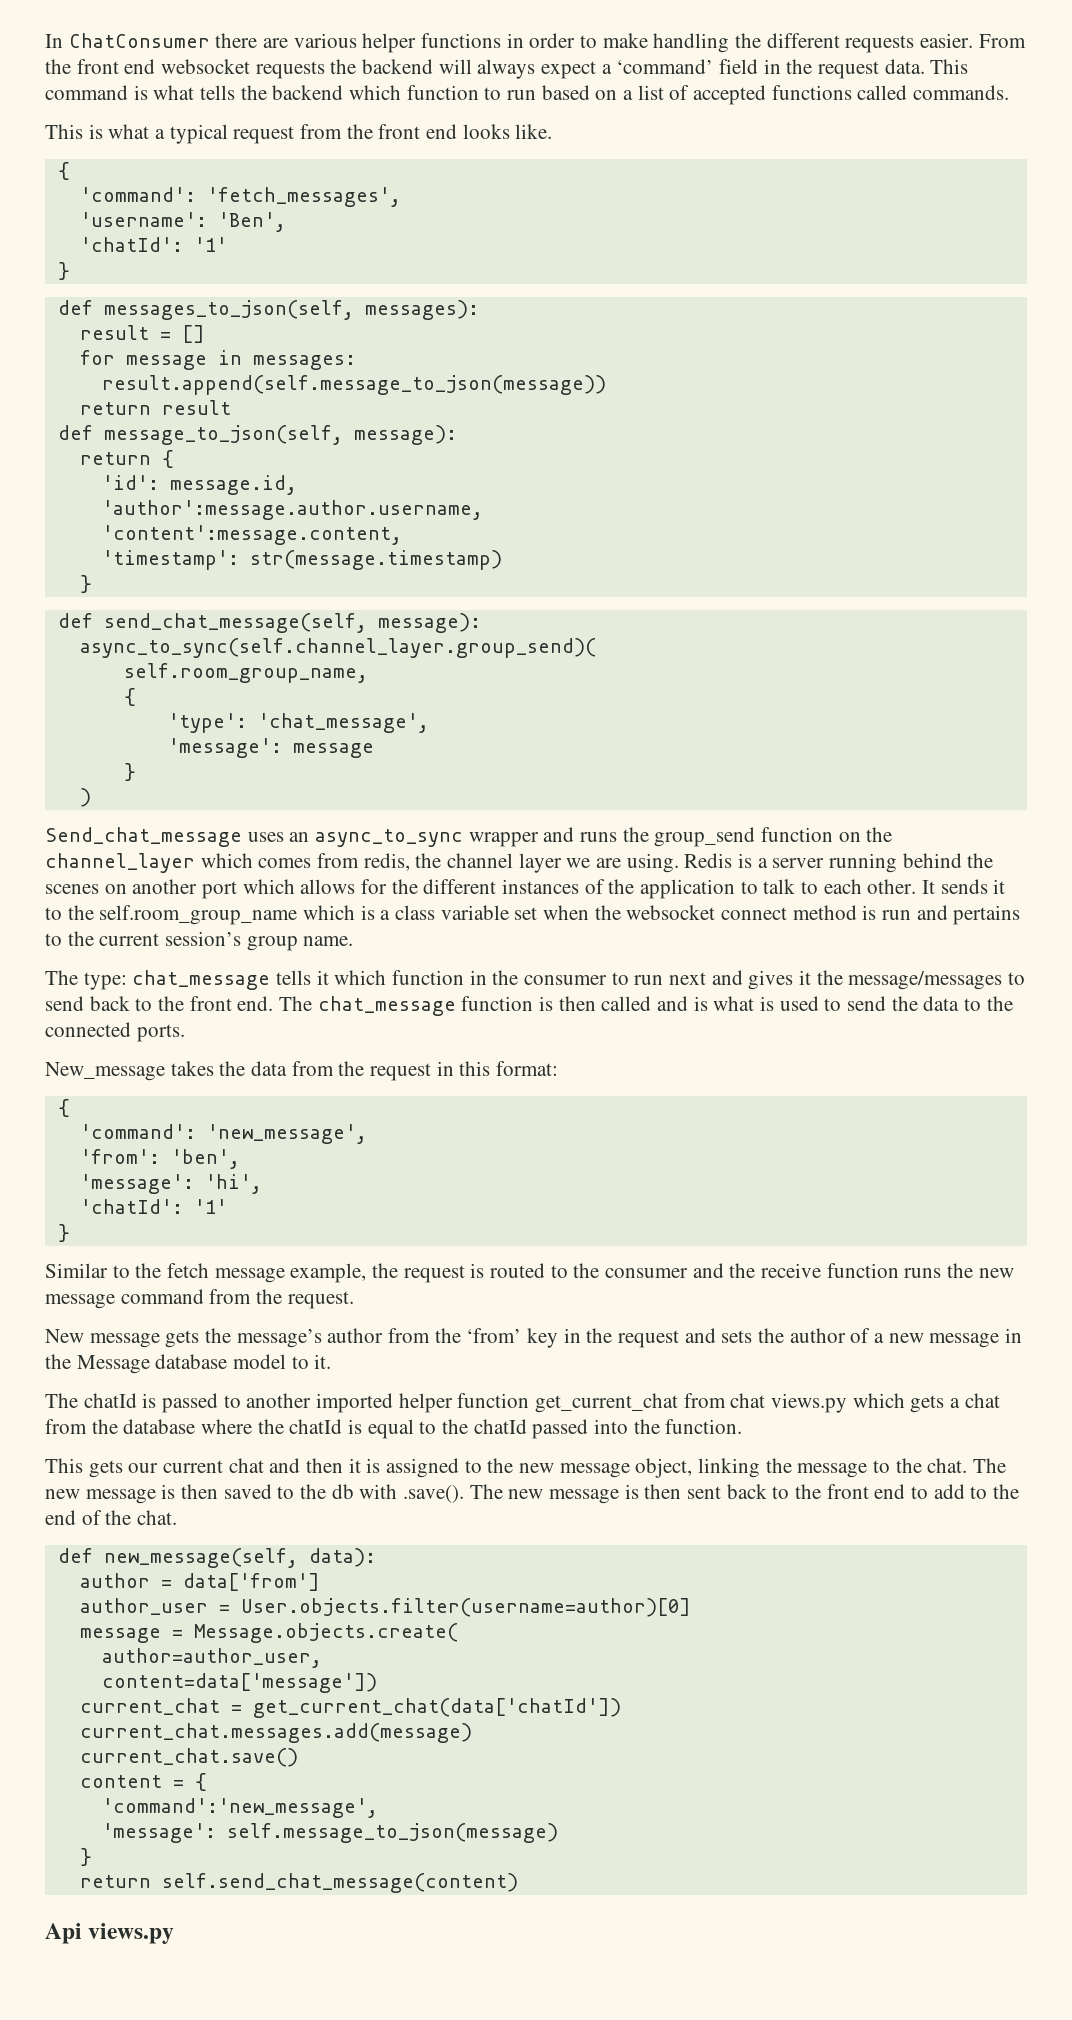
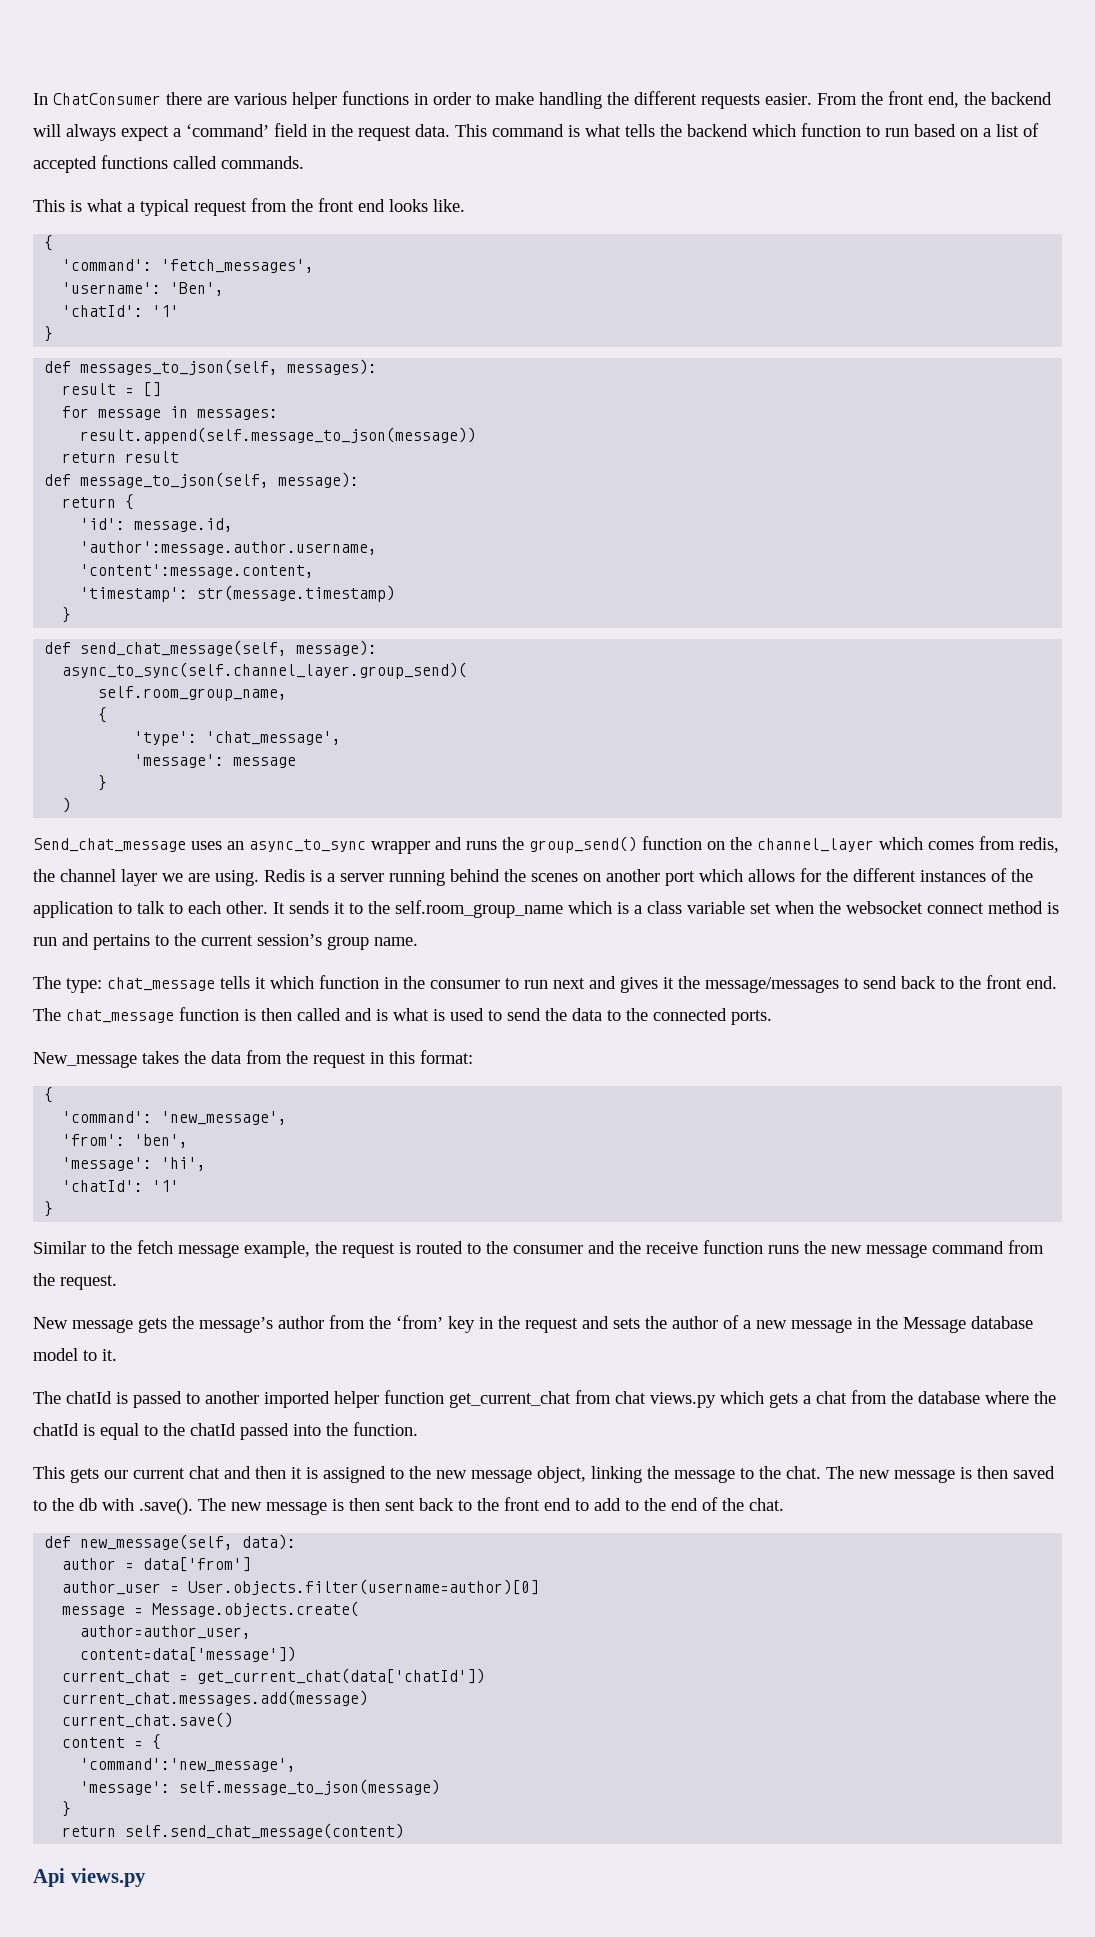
- From the front end websocket requests the backend will always expect a ‘command’ field in the request data.
+ From the front end, the backend will always expect a ‘command’ field in the request data.
- Send_chat_message uses an async_to_sync wrapper and runs the group_send function on the channel_layer which comes from redis, the channel layer we are using.
+ Send_chat_message uses an async_to_sync wrapper and runs the group_send() function on the channel_layer which comes from redis, the channel layer we are using.

